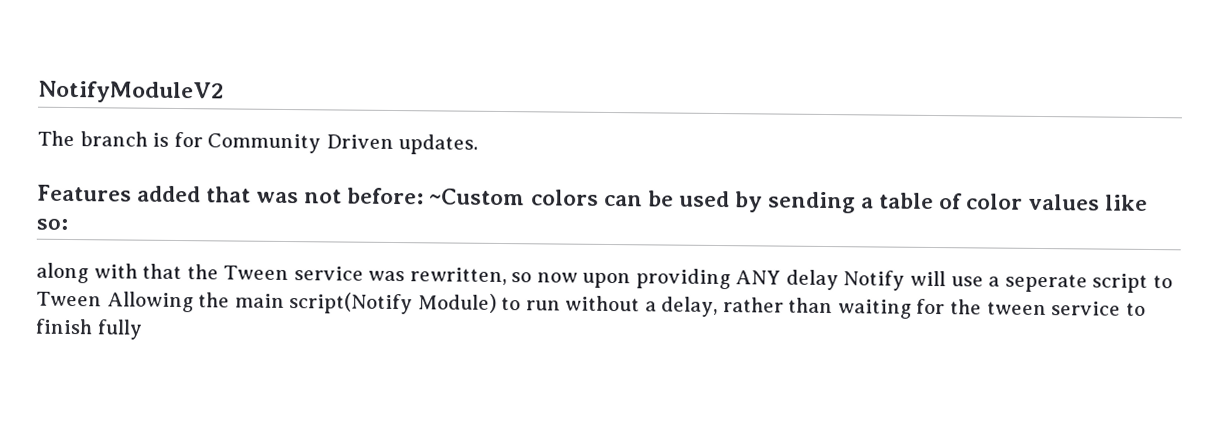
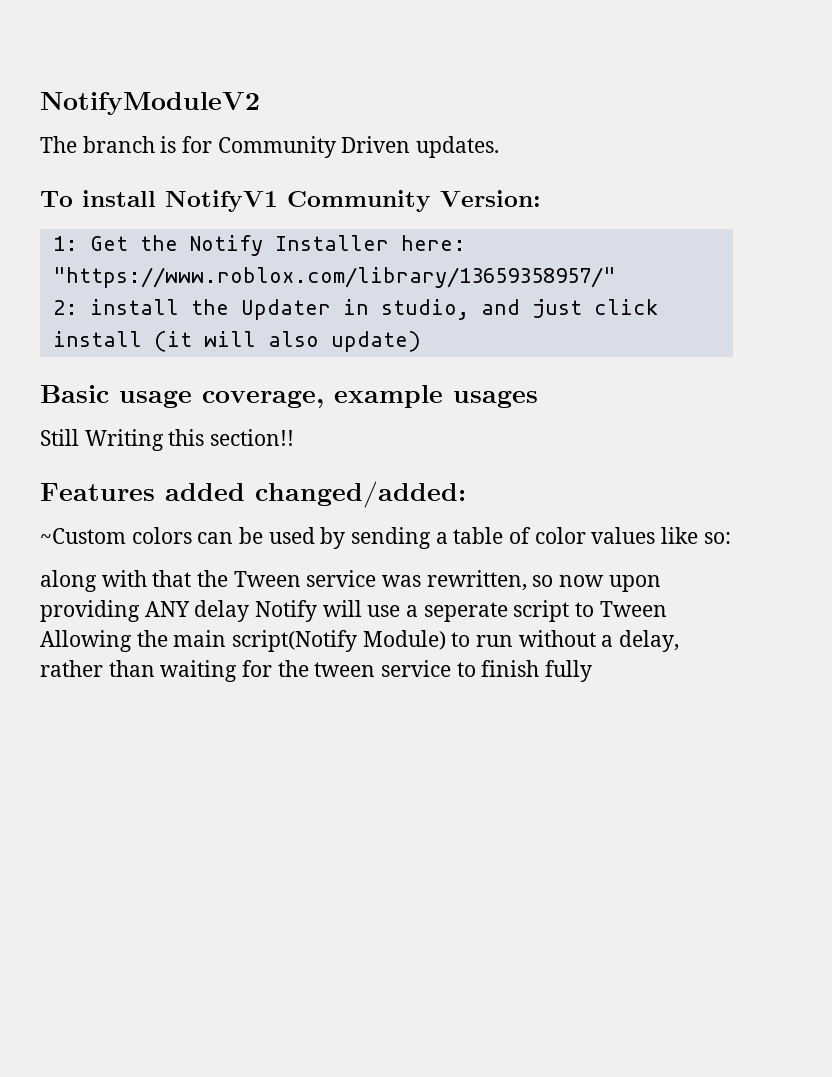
- Features added that was not before: ~Custom colors can be used by sending a table of color values like so:
+ To install NotifyV1 Community Version:
+ 1: Get the Notify Installer here: "https://www.roblox.com/library/13659358957/"
+ 2: install the Updater in studio, and just click install (it will also update)
+ Basic usage coverage, example usages
+ Still Writing this section!!
+ Features added changed/added:
+ ~Custom colors can be used by sending a table of color values like so:

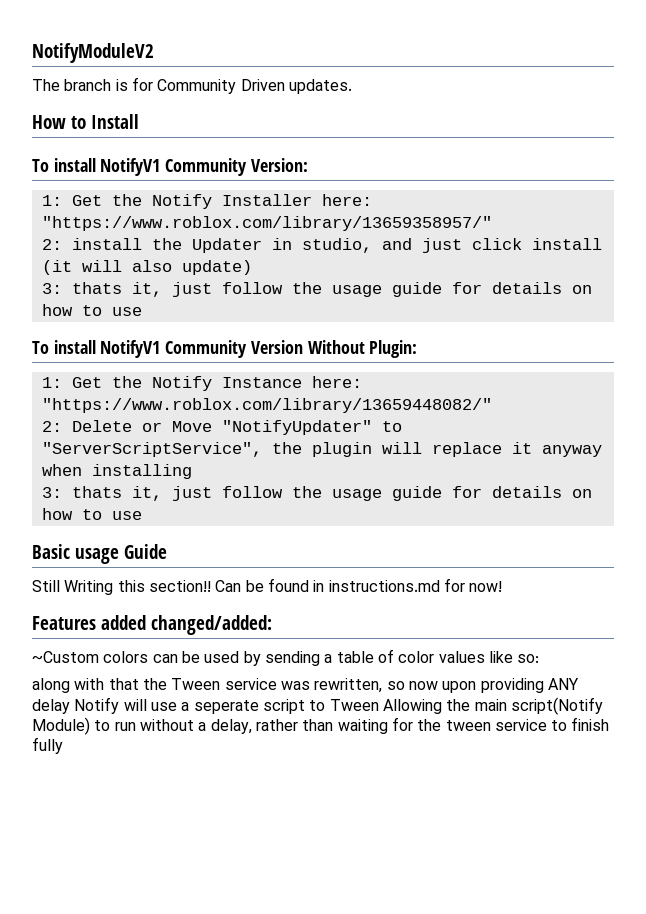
+ How to Install
  2: install the Updater in studio, and just click install (it will also update)
+ 3: thats it, just follow the usage guide for details on how to use
+ To install NotifyV1 Community Version Without Plugin:
+ 1: Get the Notify Instance here: "https://www.roblox.com/library/13659448082/"
+ 2: Delete or Move "NotifyUpdater" to "ServerScriptService", the plugin will replace it anyway when installing
+ 3: thats it, just follow the usage guide for details on how to use
- Basic usage coverage, example usages
+ Basic usage Guide
+ Can be found in instructions.md for now!

